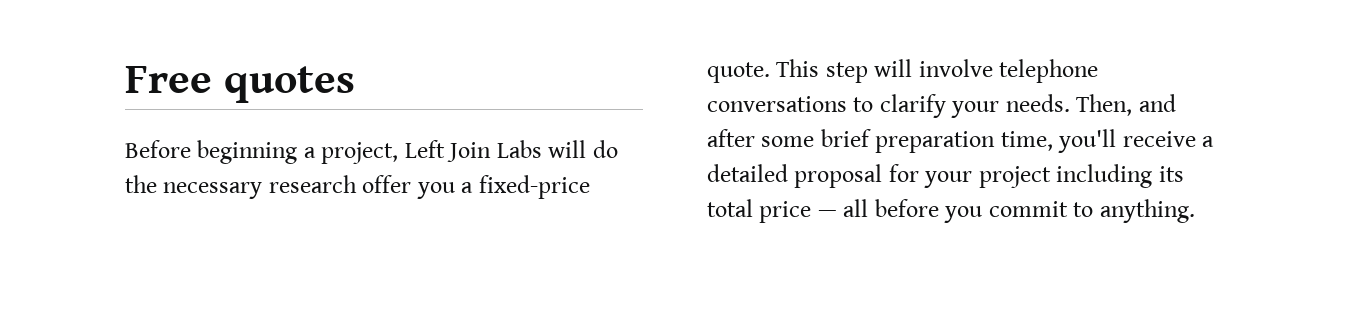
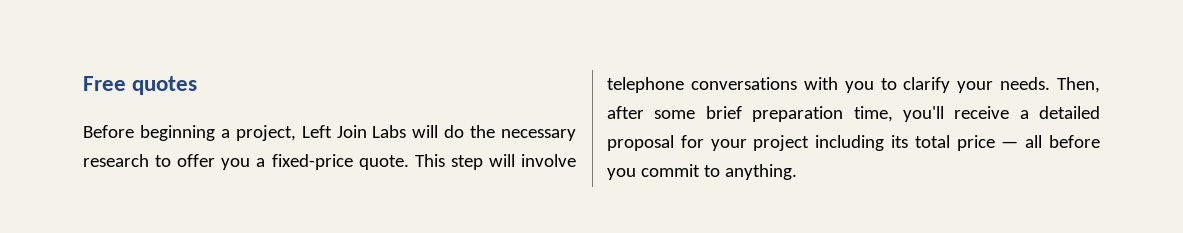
- Before beginning a project, Left Join Labs will do the necessary research offer you a fixed-price quote.
+ Before beginning a project, Left Join Labs will do the necessary research to offer you a fixed-price quote.
- This step will involve telephone conversations to clarify your needs.
+ This step will involve telephone conversations with you to clarify your needs.
- Then, and after some brief preparation time, you'll receive a detailed proposal for your project including its total price — all before you commit to anything.
+ Then, after some brief preparation time, you'll receive a detailed proposal for your project including its total price — all before you commit to anything.

